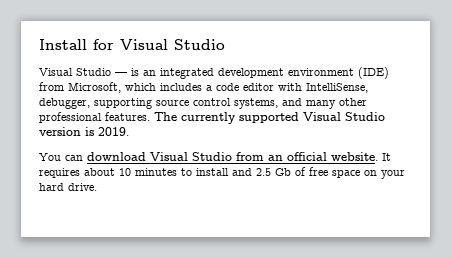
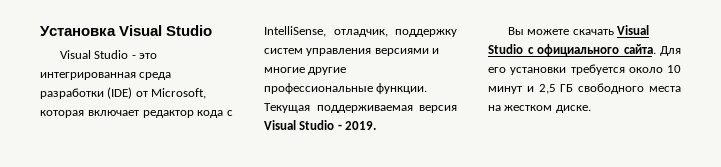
- Install for Visual Studio
+ Установка Visual Studio
- Visual Studio — is an integrated development environment (IDE) from Microsoft, which includes a code editor with IntelliSense, debugger, supporting source control systems, and many other professional features. The currently supported Visual Studio version is 2019.
- You can download Visual Studio from an official website. It requires about 10 minutes to install and 2.5 Gb of free space on your hard drive.
+ Visual Studio - это интегрированная среда разработки (IDE) от Microsoft, которая включает редактор кода с IntelliSense, отладчик, поддержку систем управления версиями и многие другие профессиональные функции. Текущая поддерживаемая версия Visual Studio - 2019.
+ Вы можете скачать Visual Studio с официального сайта. Для его установки требуется около 10 минут и 2,5 ГБ свободного места на жестком диске.

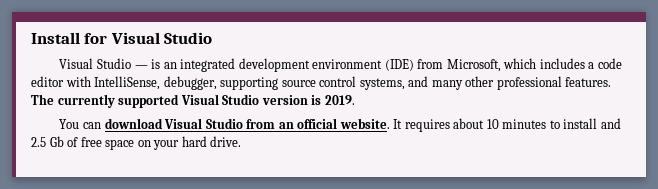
- Установка Visual Studio
+ Install for Visual Studio
- Visual Studio - это интегрированная среда разработки (IDE) от Microsoft, которая включает редактор кода с IntelliSense, отладчик, поддержку систем управления версиями и многие другие профессиональные функции. Текущая поддерживаемая версия Visual Studio - 2019.
- Вы можете скачать Visual Studio с официального сайта. Для его установки требуется около 10 минут и 2,5 ГБ свободного места на жестком диске.
+ Visual Studio — is an integrated development environment (IDE) from Microsoft, which includes a code editor with IntelliSense, debugger, supporting source control systems, and many other professional features. The currently supported Visual Studio version is 2019.
+ You can download Visual Studio from an official website. It requires about 10 minutes to install and 2.5 Gb of free space on your hard drive.

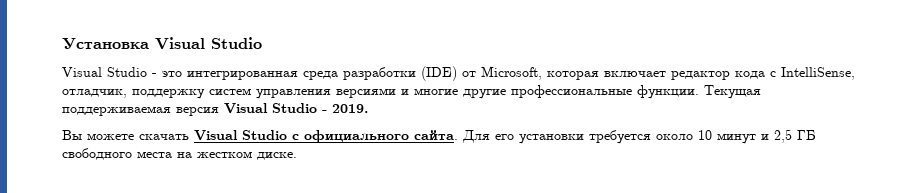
- Install for Visual Studio
+ Установка Visual Studio
- Visual Studio — is an integrated development environment (IDE) from Microsoft, which includes a code editor with IntelliSense, debugger, supporting source control systems, and many other professional features. The currently supported Visual Studio version is 2019.
- You can download Visual Studio from an official website. It requires about 10 minutes to install and 2.5 Gb of free space on your hard drive.
+ Visual Studio - это интегрированная среда разработки (IDE) от Microsoft, которая включает редактор кода с IntelliSense, отладчик, поддержку систем управления версиями и многие другие профессиональные функции. Текущая поддерживаемая версия Visual Studio - 2019.
+ Вы можете скачать Visual Studio с официального сайта. Для его установки требуется около 10 минут и 2,5 ГБ свободного места на жестком диске.

